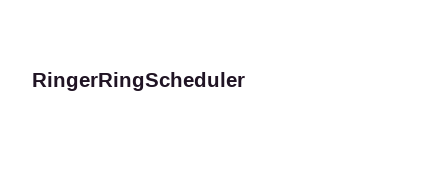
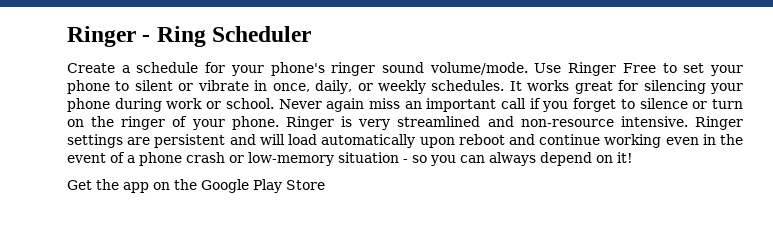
- RingerRingScheduler
+ Ringer - Ring Scheduler
+ Create a schedule for your phone's ringer sound volume/mode. Use Ringer Free to set your phone to silent or vibrate in once, daily, or weekly schedules. It works great for silencing your phone during work or school. Never again miss an important call if you forget to silence or turn on the ringer of your phone. Ringer is very streamlined and non-resource intensive. Ringer settings are persistent and will load automatically upon reboot and continue working even in the event of a phone crash or low-memory situation - so you can always depend on it!
+ Get the app on the Google Play Store

